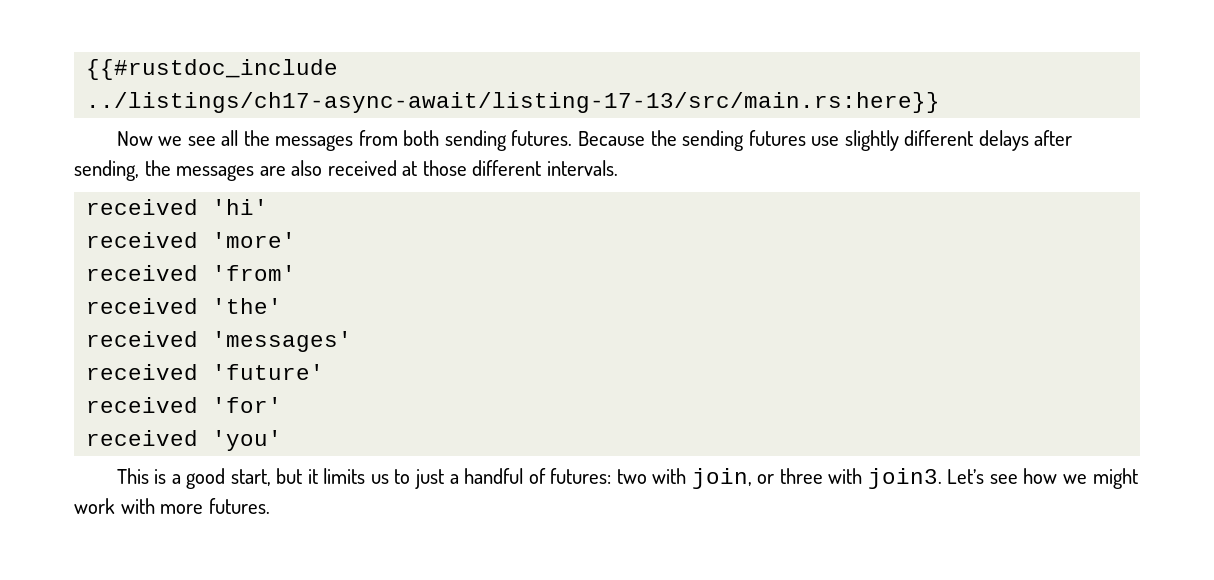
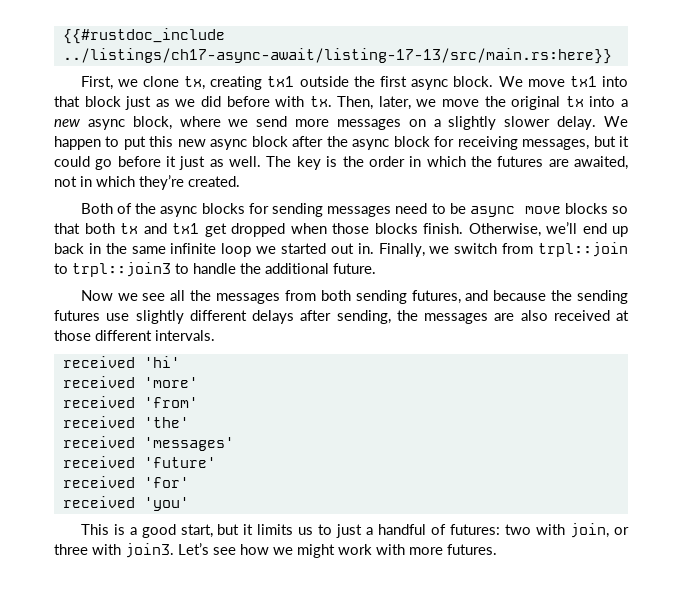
+ First, we clone tx, creating tx1 outside the first async block. We move tx1 into that block just as we did before with tx. Then, later, we move the original tx into a new async block, where we send more messages on a slightly slower delay. We happen to put this new async block after the async block for receiving messages, but it could go before it just as well. The key is the order in which the futures are awaited, not in which they’re created.
+ Both of the async blocks for sending messages need to be async move blocks so that both tx and tx1 get dropped when those blocks finish. Otherwise, we’ll end up back in the same infinite loop we started out in. Finally, we switch from trpl::join to trpl::join3 to handle the additional future.
- Now we see all the messages from both sending futures. Because the sending futures use slightly different delays after sending, the messages are also received at those different intervals.
+ Now we see all the messages from both sending futures, and because the sending futures use slightly different delays after sending, the messages are also received at those different intervals.

